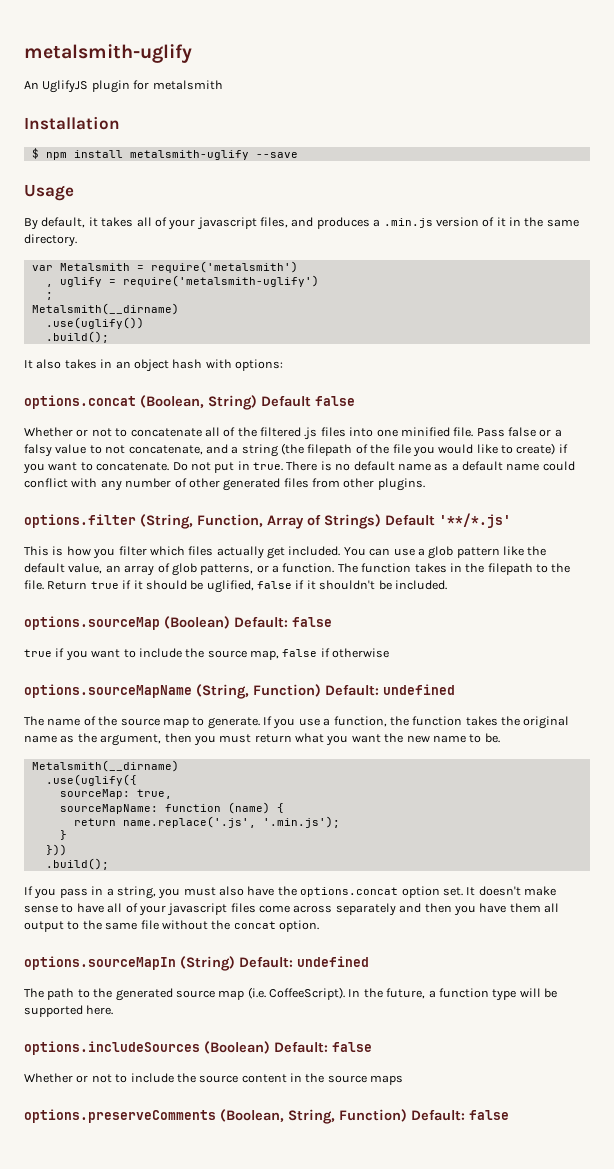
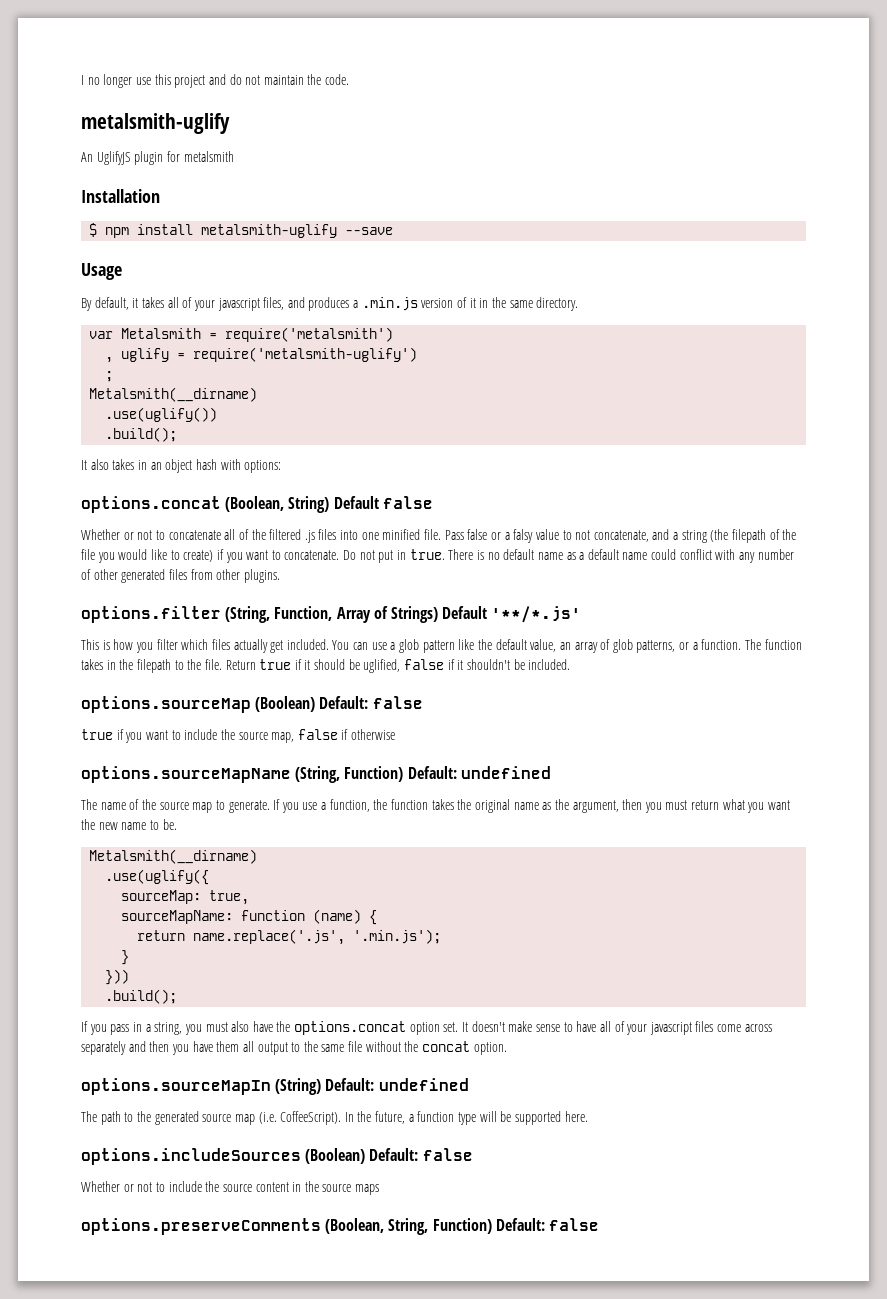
+ I no longer use this project and do not maintain the code.

